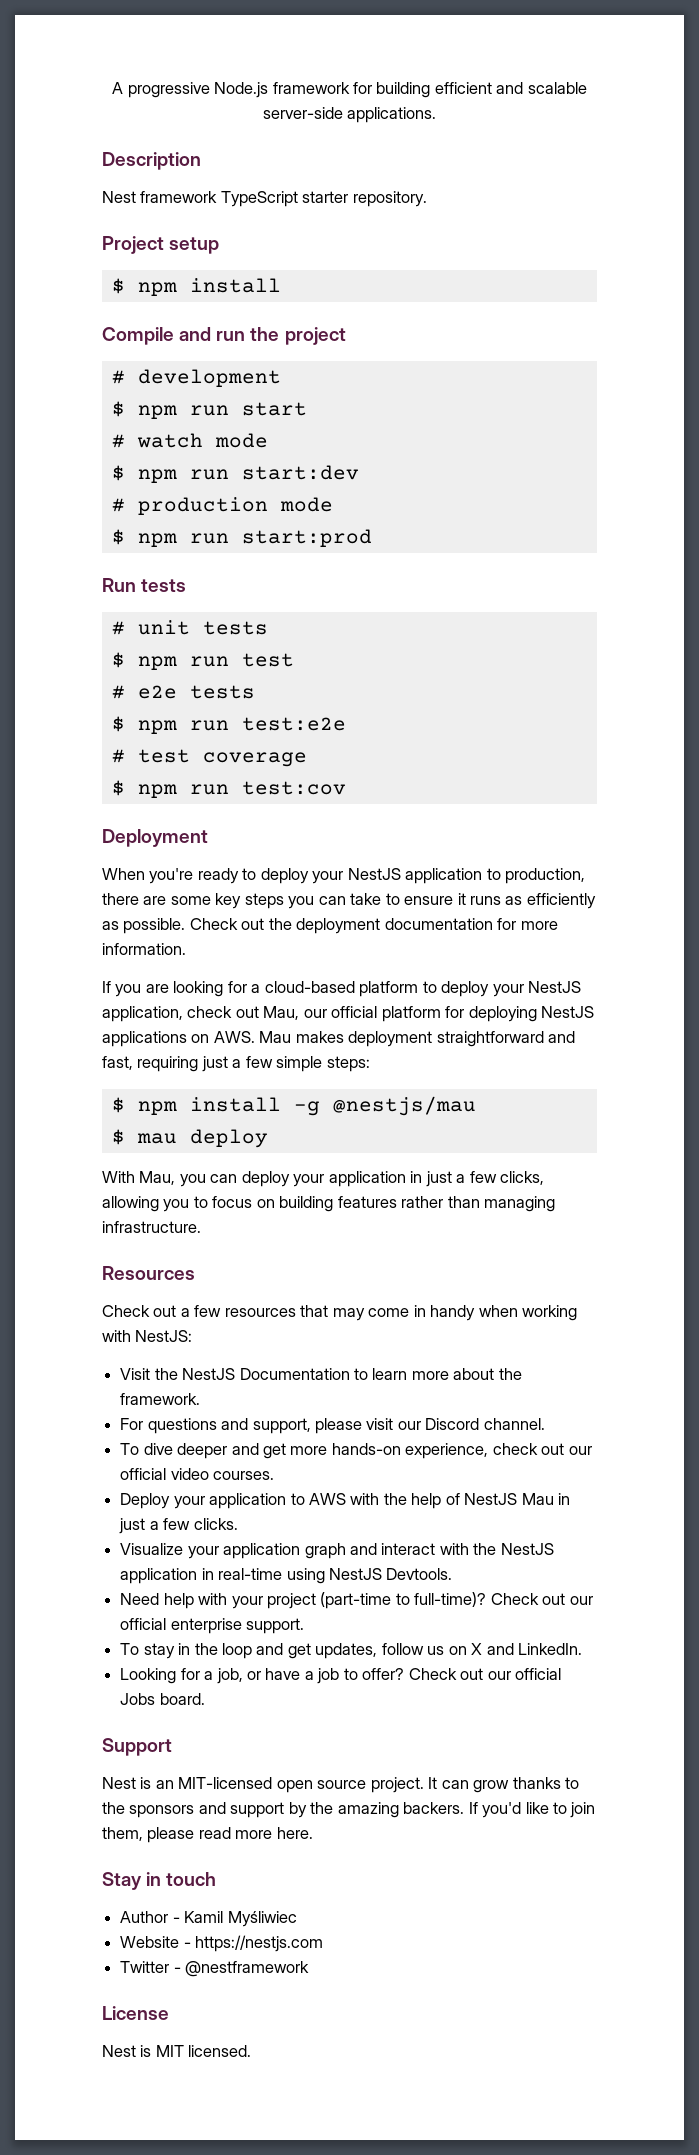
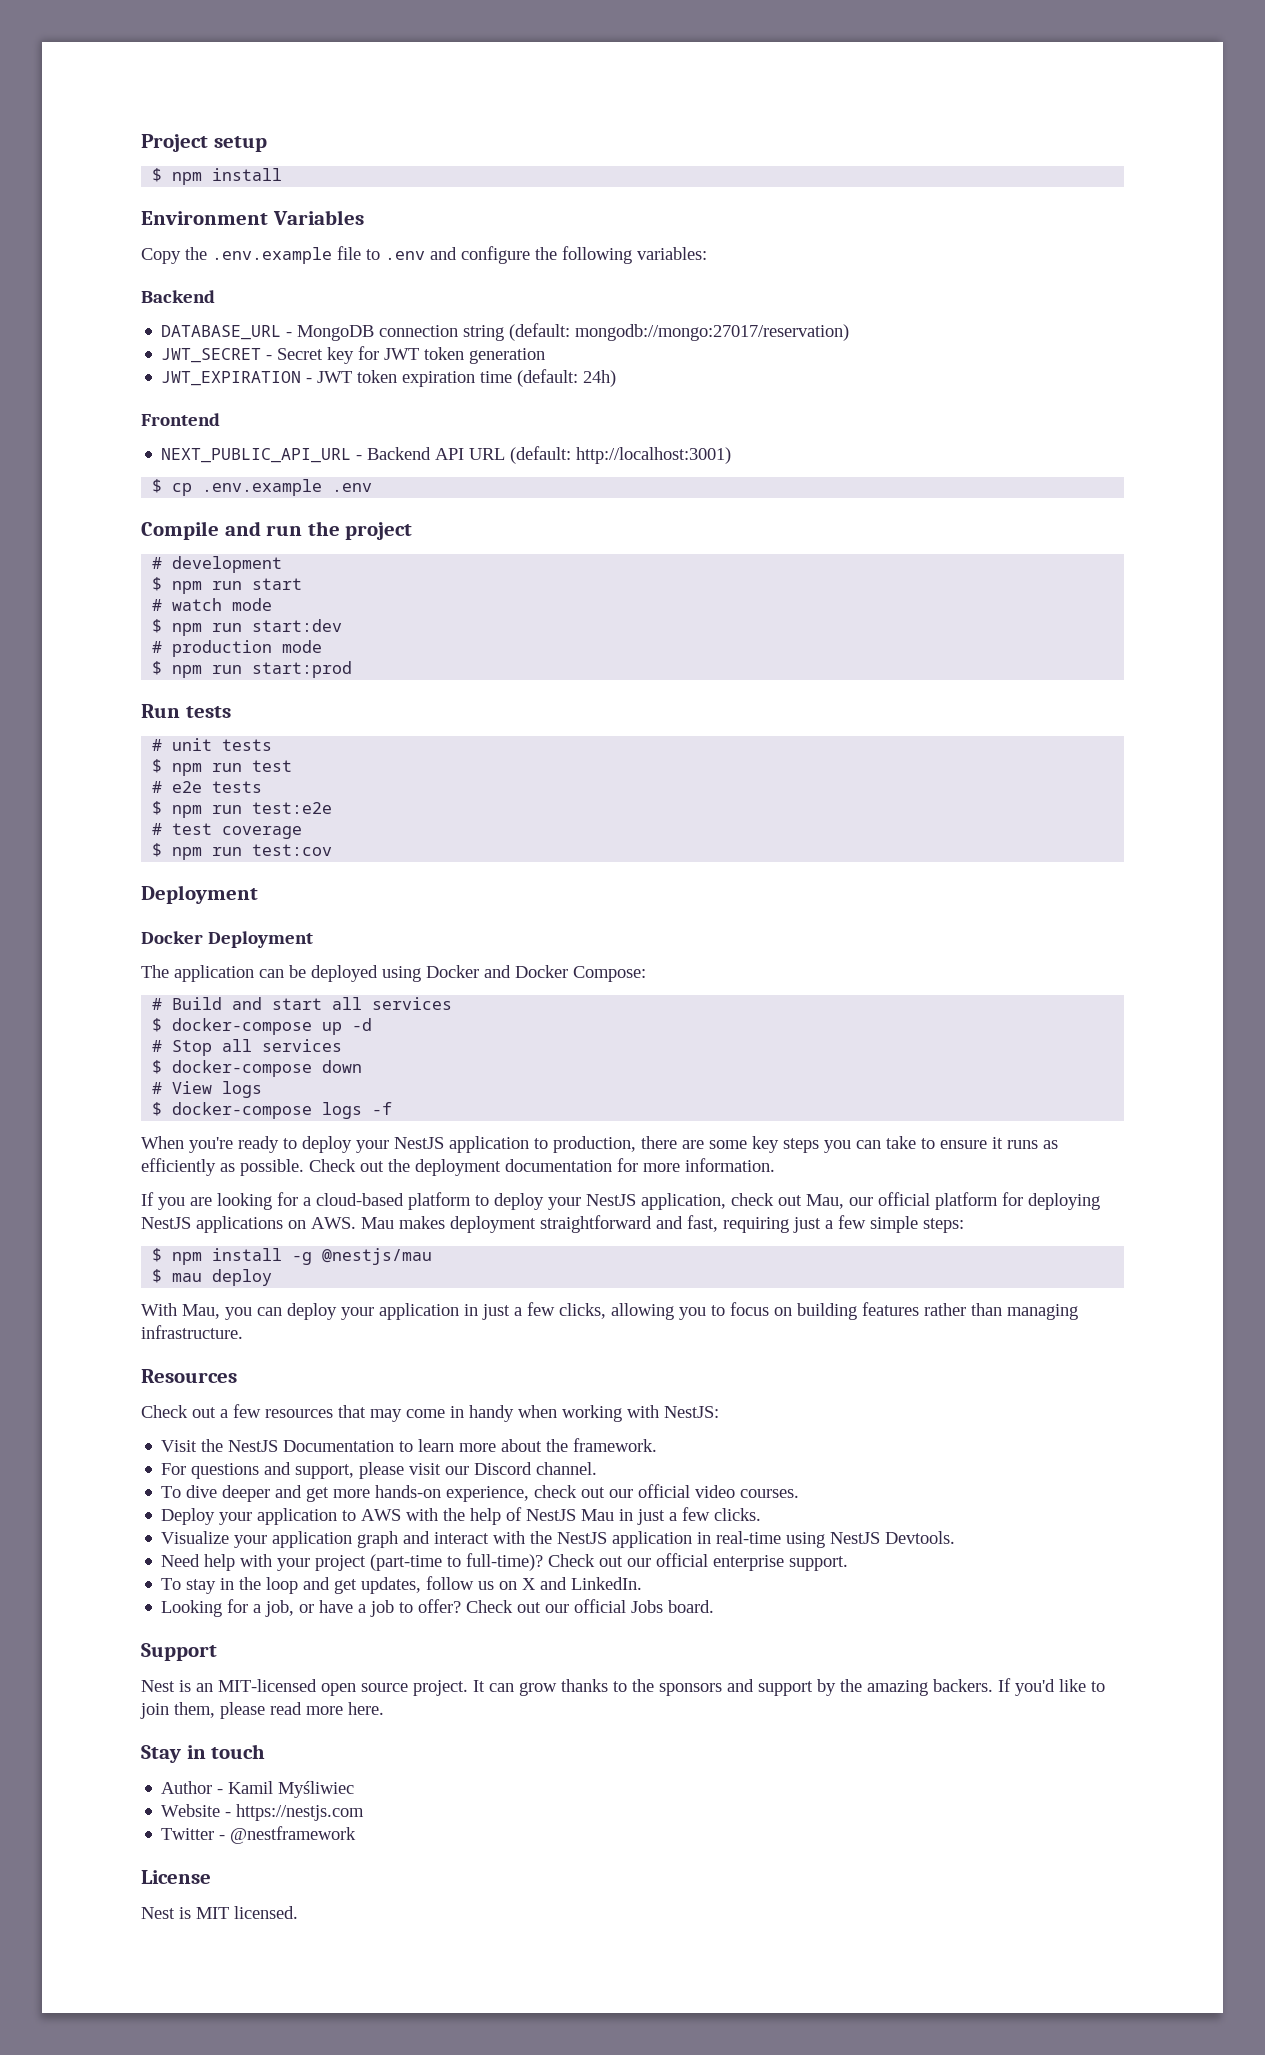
- A progressive Node.js framework for building efficient and scalable server-side applications.
- Description
- Nest framework TypeScript starter repository.
+ Environment Variables
+ Copy the .env.example file to .env and configure the following variables:
+ Backend
+ DATABASE_URL - MongoDB connection string (default: mongodb://mongo:27017/reservation)
+ JWT_SECRET - Secret key for JWT token generation
+ JWT_EXPIRATION - JWT token expiration time (default: 24h)
+ Frontend
+ NEXT_PUBLIC_API_URL - Backend API URL (default: http://localhost:3001)
+ $ cp .env.example .env
+ Docker Deployment
+ The application can be deployed using Docker and Docker Compose:
+ # Build and start all services
+ $ docker-compose up -d
+ # Stop all services
+ $ docker-compose down
+ # View logs
+ $ docker-compose logs -f

